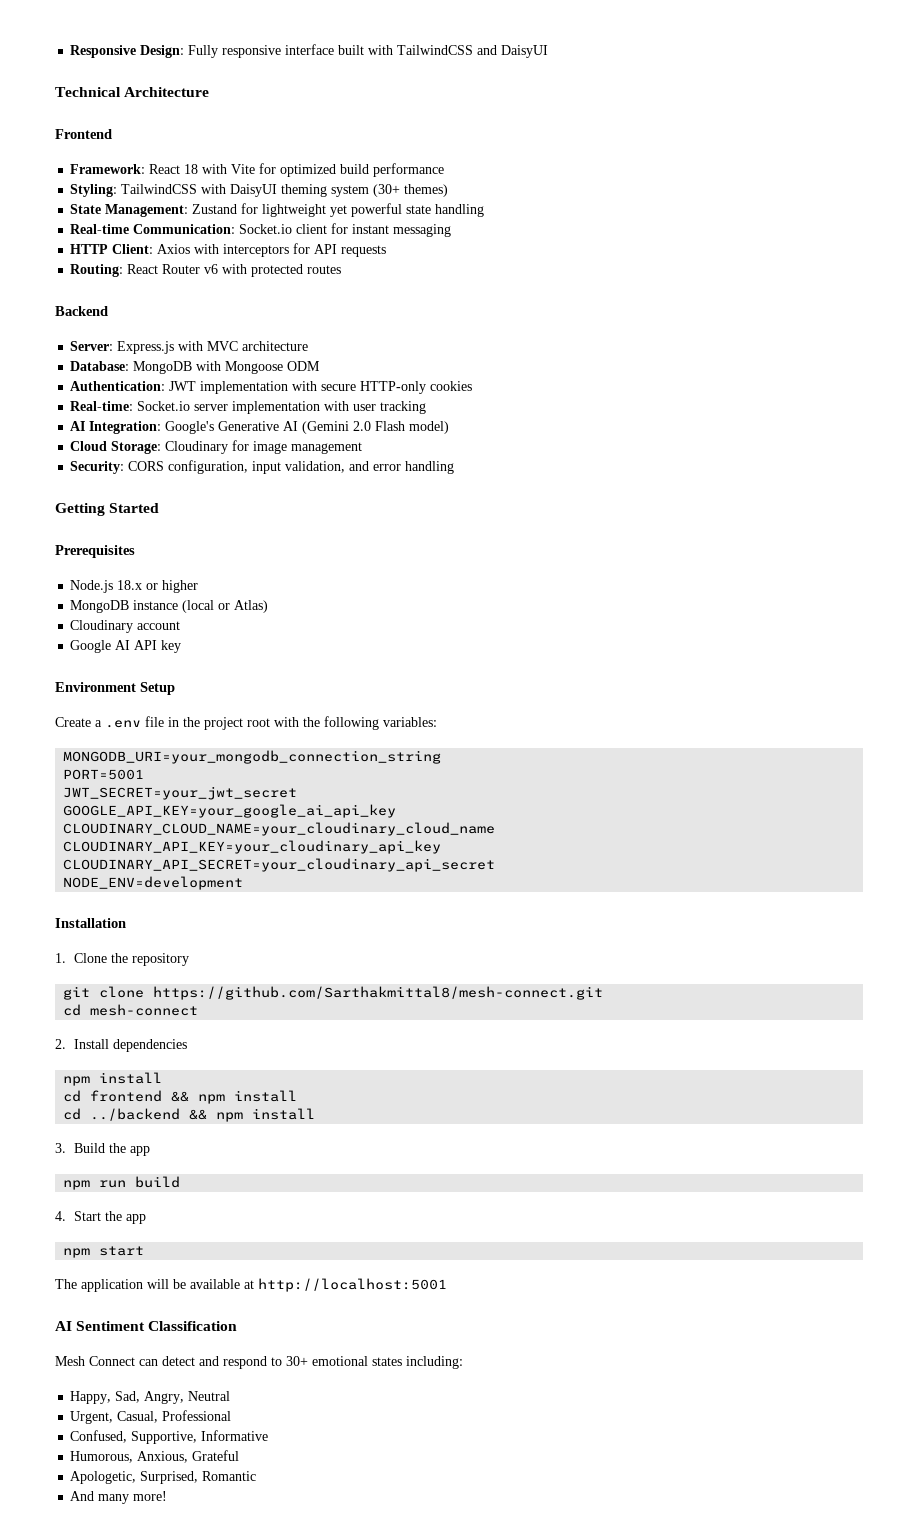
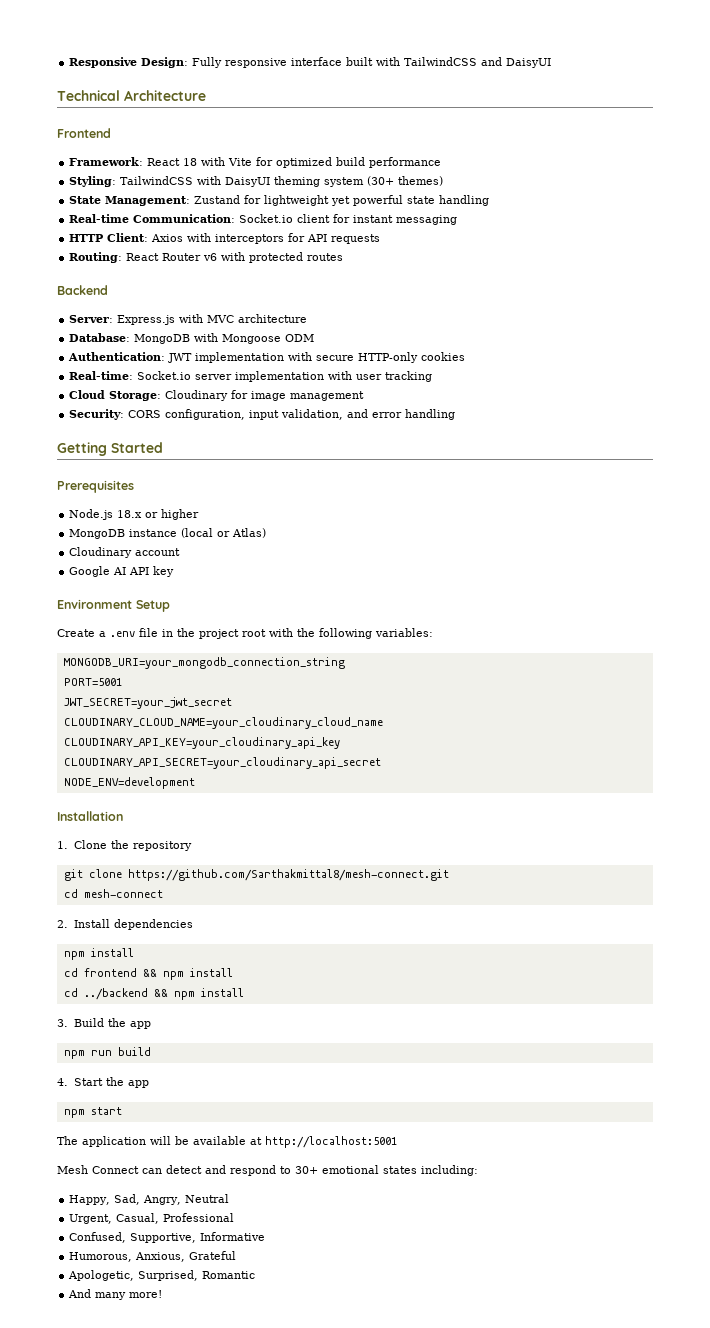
- AI Integration: Google's Generative AI (Gemini 2.0 Flash model)
- GOOGLE_API_KEY=your_google_ai_api_key
- AI Sentiment Classification

